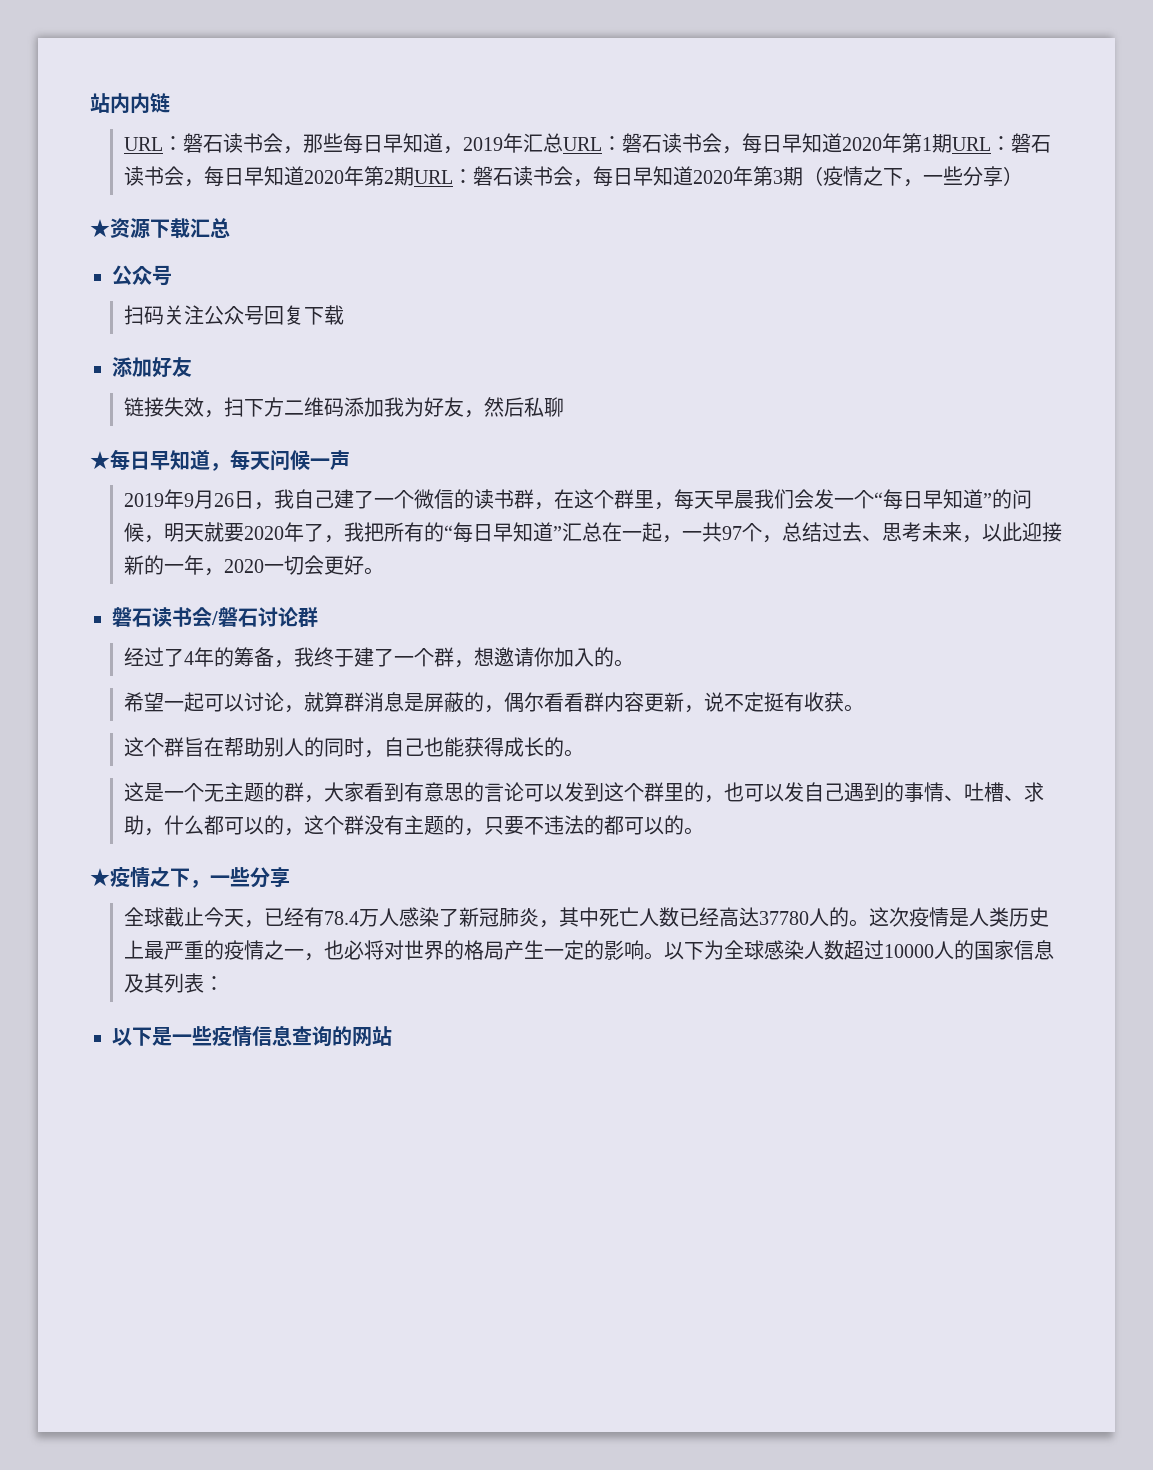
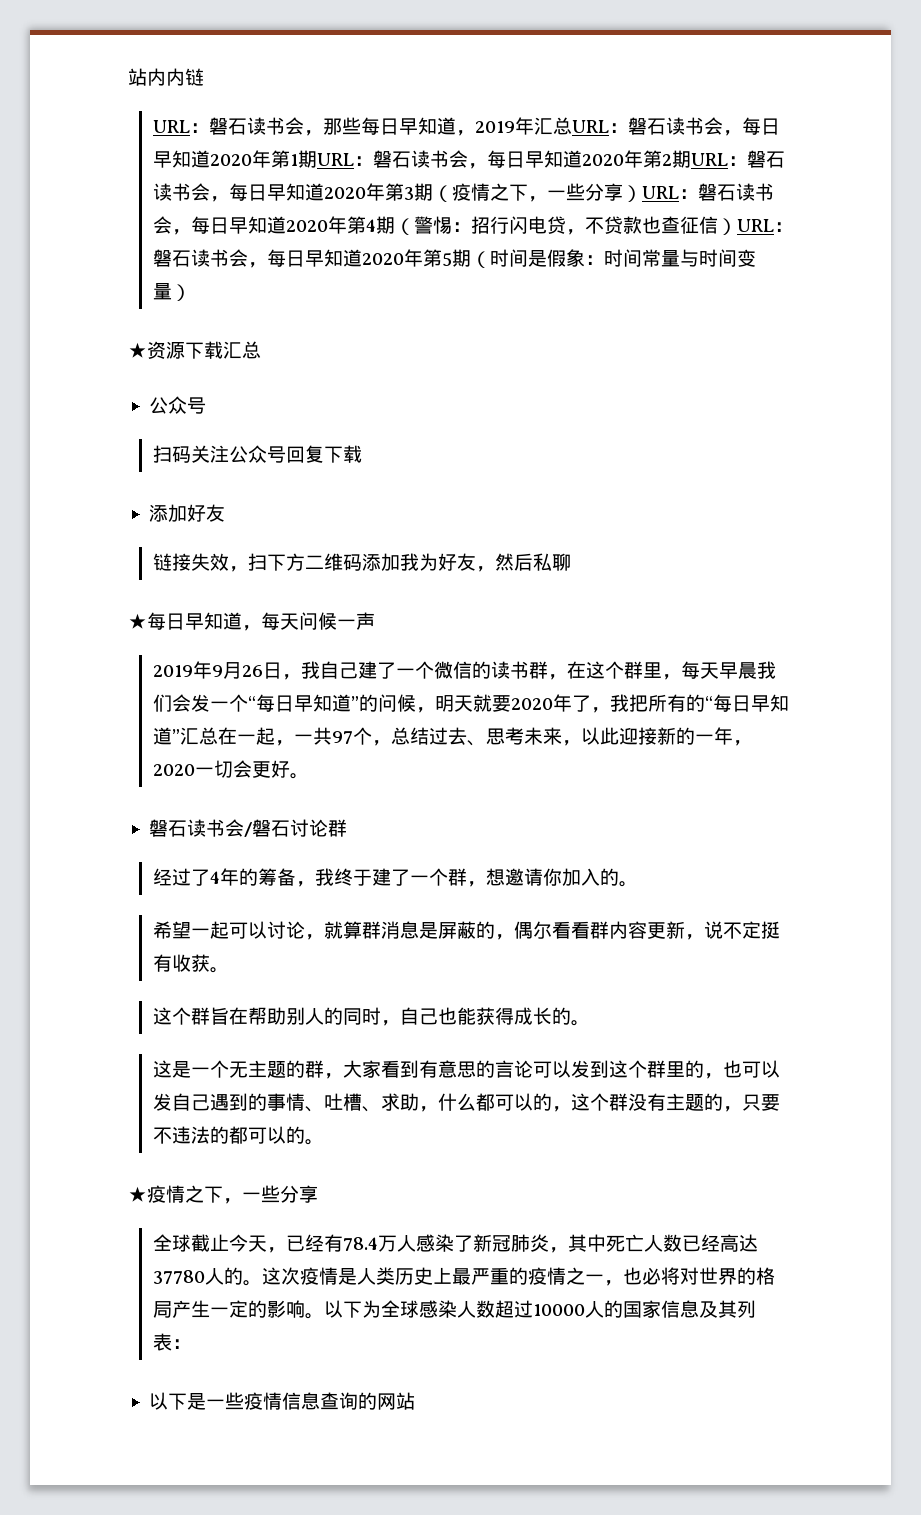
- URL：磐石读书会，那些每日早知道，2019年汇总URL：磐石读书会，每日早知道2020年第1期URL：磐石读书会，每日早知道2020年第2期URL：磐石读书会，每日早知道2020年第3期（疫情之下，一些分享）
+ URL：磐石读书会，那些每日早知道，2019年汇总URL：磐石读书会，每日早知道2020年第1期URL：磐石读书会，每日早知道2020年第2期URL：磐石读书会，每日早知道2020年第3期（疫情之下，一些分享）URL：磐石读书会，每日早知道2020年第4期（警惕：招行闪电贷，不贷款也查征信）URL：磐石读书会，每日早知道2020年第5期（时间是假象：时间常量与时间变量）

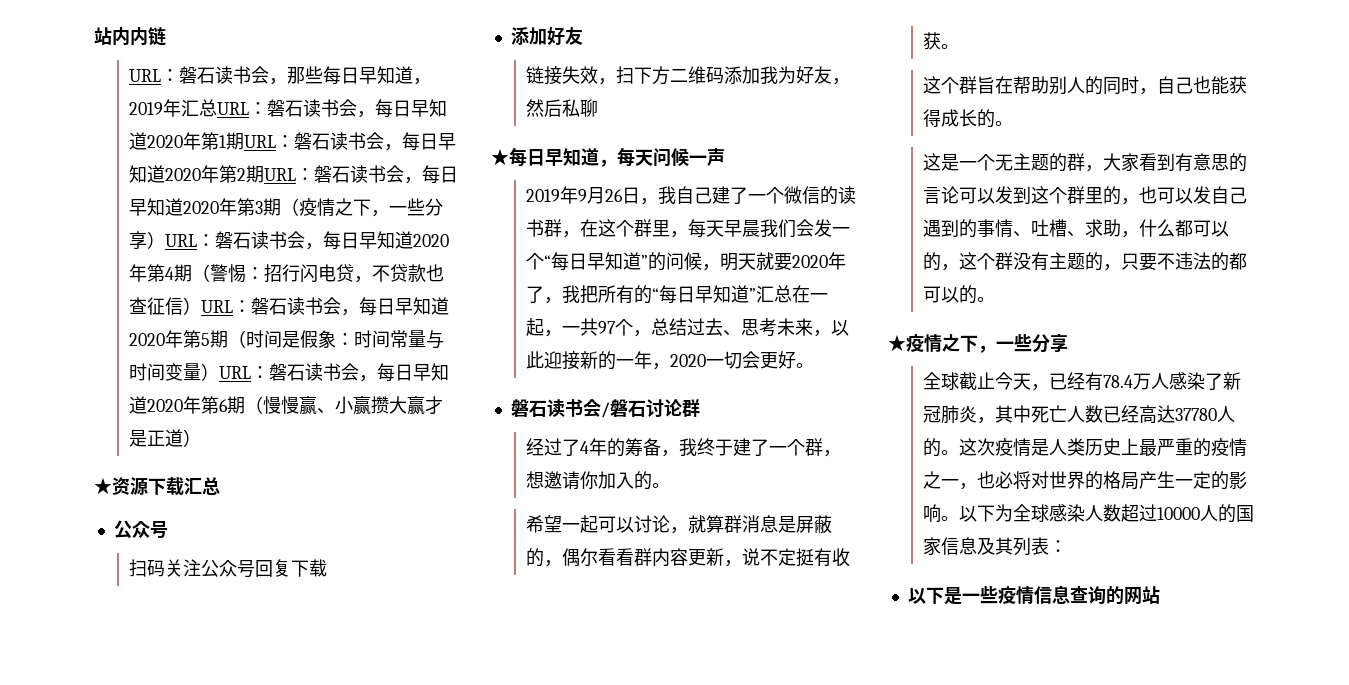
- 时间常量与时间变量）
+ 时间常量与时间变量）URL：磐石读书会，每日早知道2020年第6期（慢慢赢、小赢攒大赢才是正道）

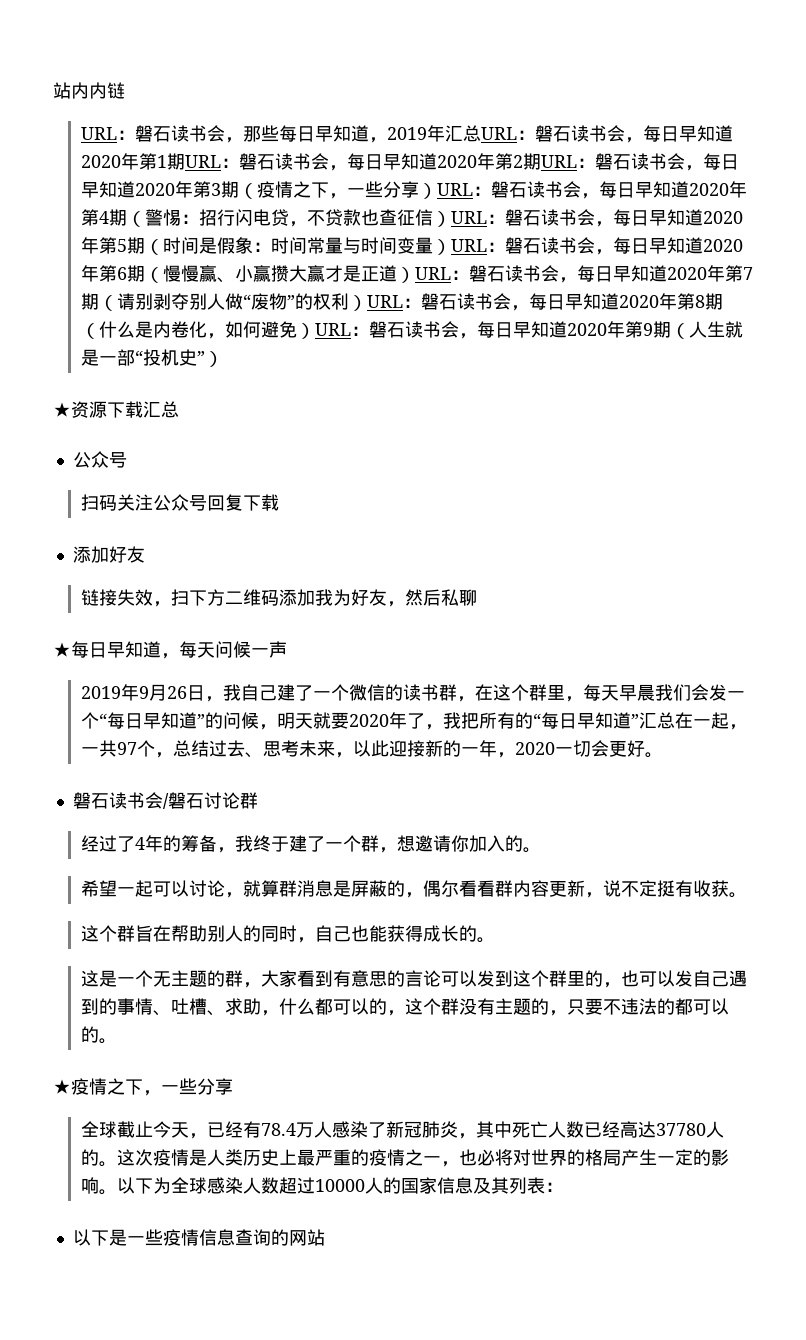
- 磐石读书会，每日早知道2020年第6期（慢慢赢、小赢攒大赢才是正道）
+ 磐石读书会，每日早知道2020年第6期（慢慢赢、小赢攒大赢才是正道）URL：磐石读书会，每日早知道2020年第7期（请别剥夺别人做“废物”的权利）URL：磐石读书会，每日早知道2020年第8期（什么是内卷化，如何避免）URL：磐石读书会，每日早知道2020年第9期（人生就是一部“投机史”）

